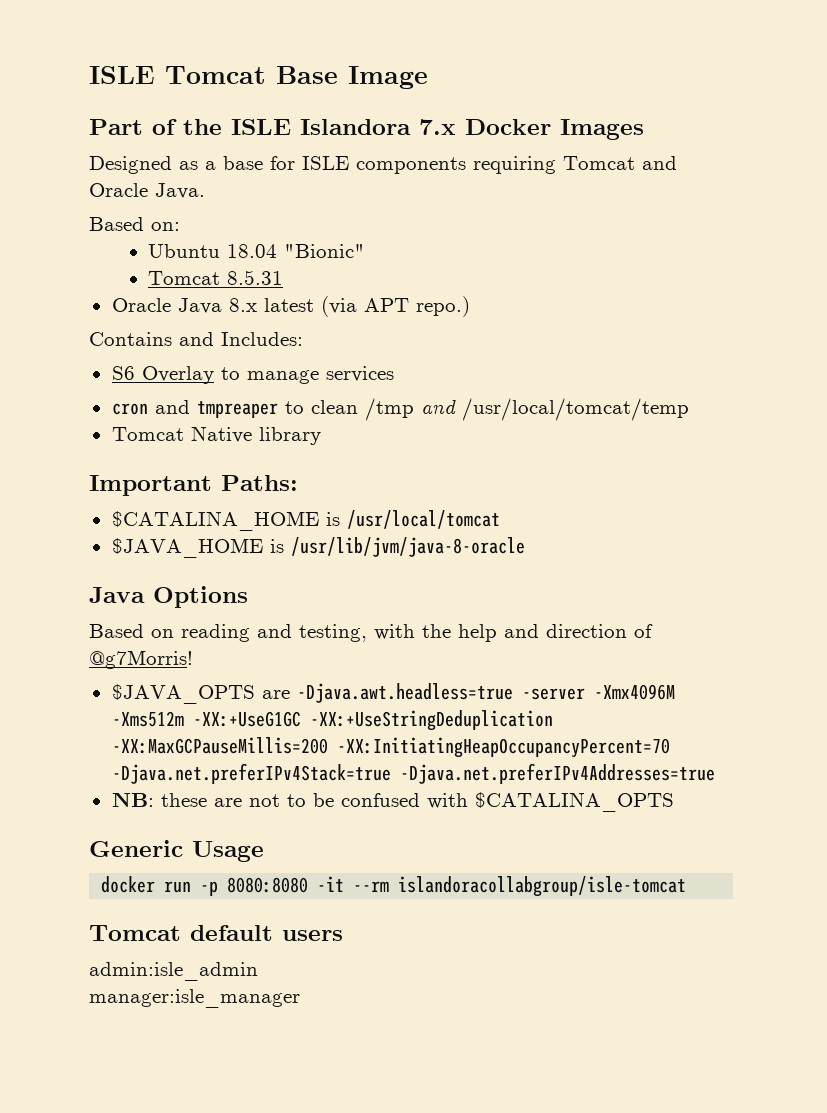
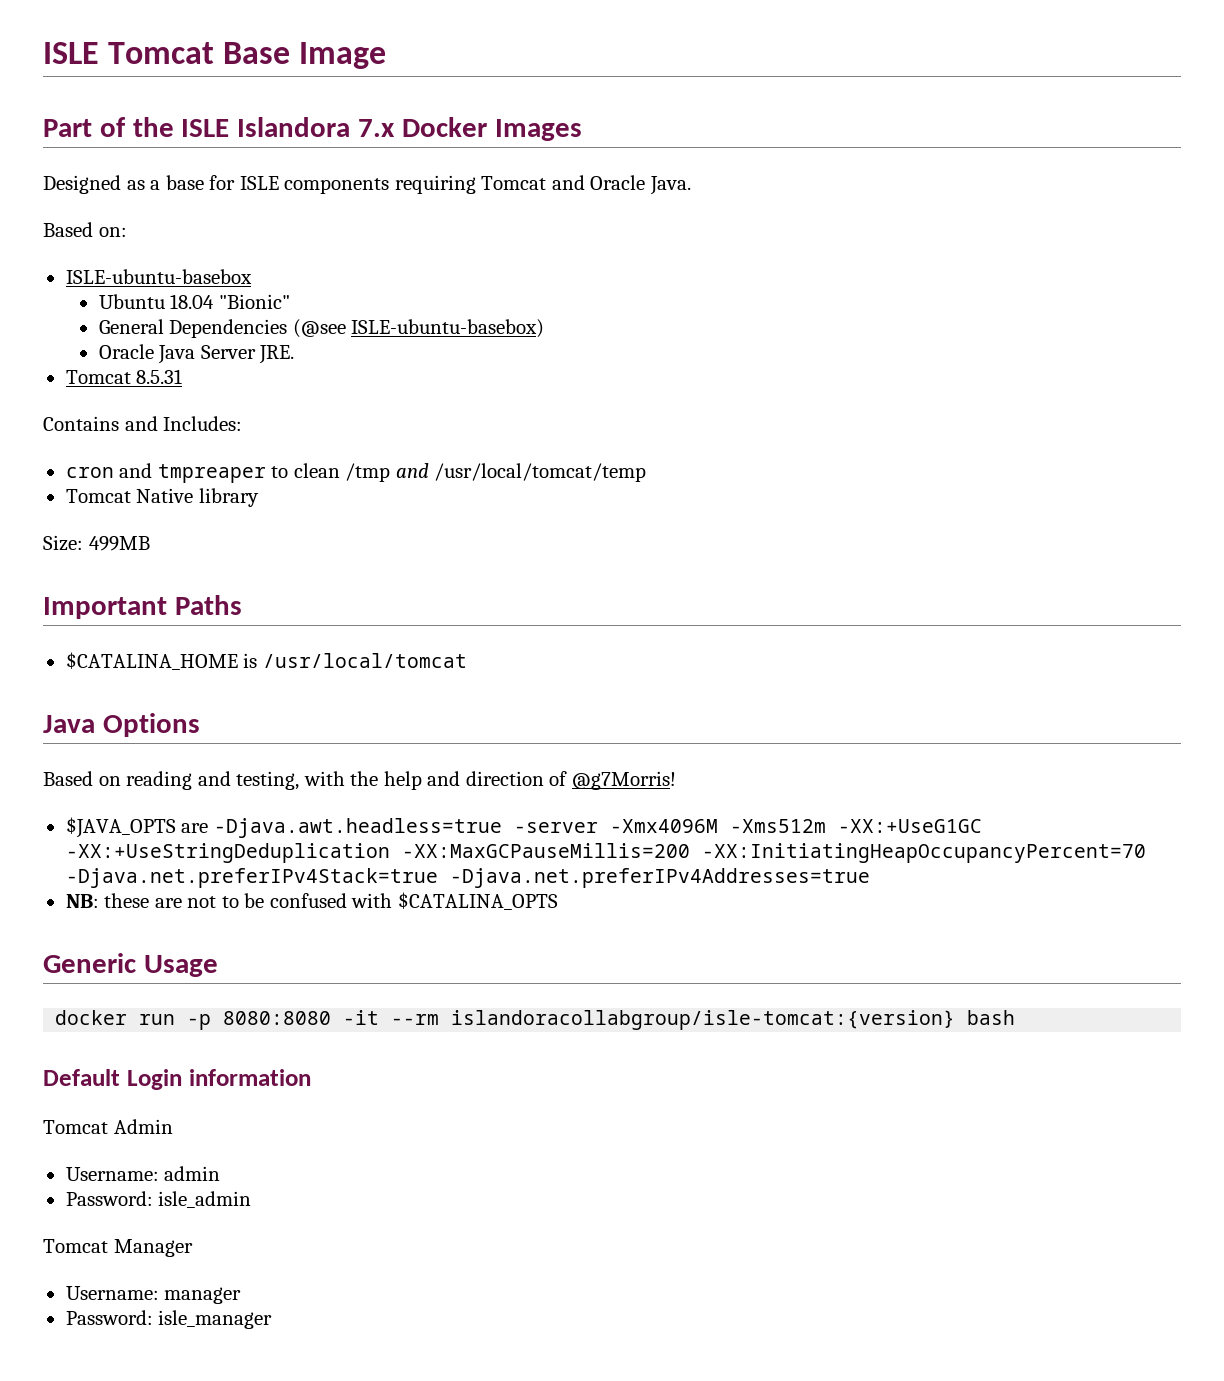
+ ISLE-ubuntu-basebox
+ General Dependencies (@see ISLE-ubuntu-basebox)
+ Oracle Java Server JRE.
  Tomcat 8.5.31
- Oracle Java 8.x latest (via APT repo.)
  Contains and Includes:
- S6 Overlay to manage services
+ Size: 499MB
- Important Paths:
+ Important Paths
- $JAVA_HOME is /usr/lib/jvm/java-8-oracle
- docker run -p 8080:8080 -it --rm islandoracollabgroup/isle-tomcat
- Tomcat default users
- admin:isle_admin
- manager:isle_manager
+ docker run -p 8080:8080 -it --rm islandoracollabgroup/isle-tomcat:{version} bash
+ Default Login information
+ Tomcat Admin
+ Username: admin
+ Password: isle_admin
+ Tomcat Manager
+ Username: manager
+ Password: isle_manager

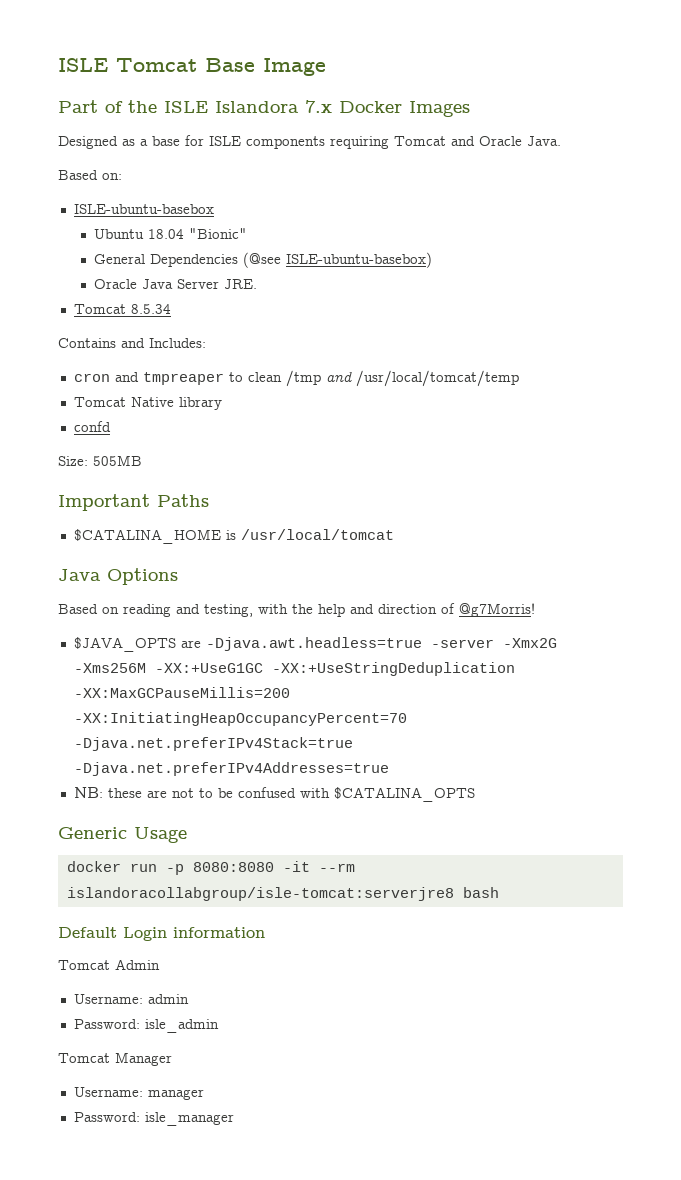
- Tomcat 8.5.31
+ Tomcat 8.5.34
+ confd
- Size: 499MB
+ Size: 505MB
- $JAVA_OPTS are -Djava.awt.headless=true -server -Xmx4096M -Xms512m -XX:+UseG1GC -XX:+UseStringDeduplication -XX:MaxGCPauseMillis=200 -XX:InitiatingHeapOccupancyPercent=70 -Djava.net.preferIPv4Stack=true -Djava.net.preferIPv4Addresses=true
+ $JAVA_OPTS are -Djava.awt.headless=true -server -Xmx2G -Xms256M -XX:+UseG1GC -XX:+UseStringDeduplication -XX:MaxGCPauseMillis=200 -XX:InitiatingHeapOccupancyPercent=70 -Djava.net.preferIPv4Stack=true -Djava.net.preferIPv4Addresses=true
- docker run -p 8080:8080 -it --rm islandoracollabgroup/isle-tomcat:{version} bash
+ docker run -p 8080:8080 -it --rm islandoracollabgroup/isle-tomcat:serverjre8 bash

